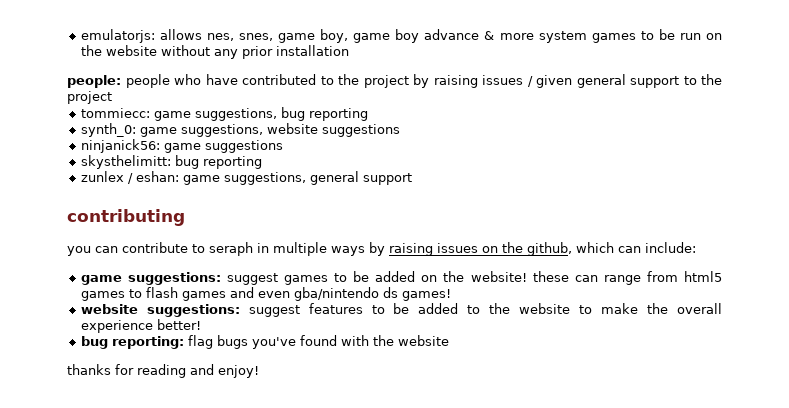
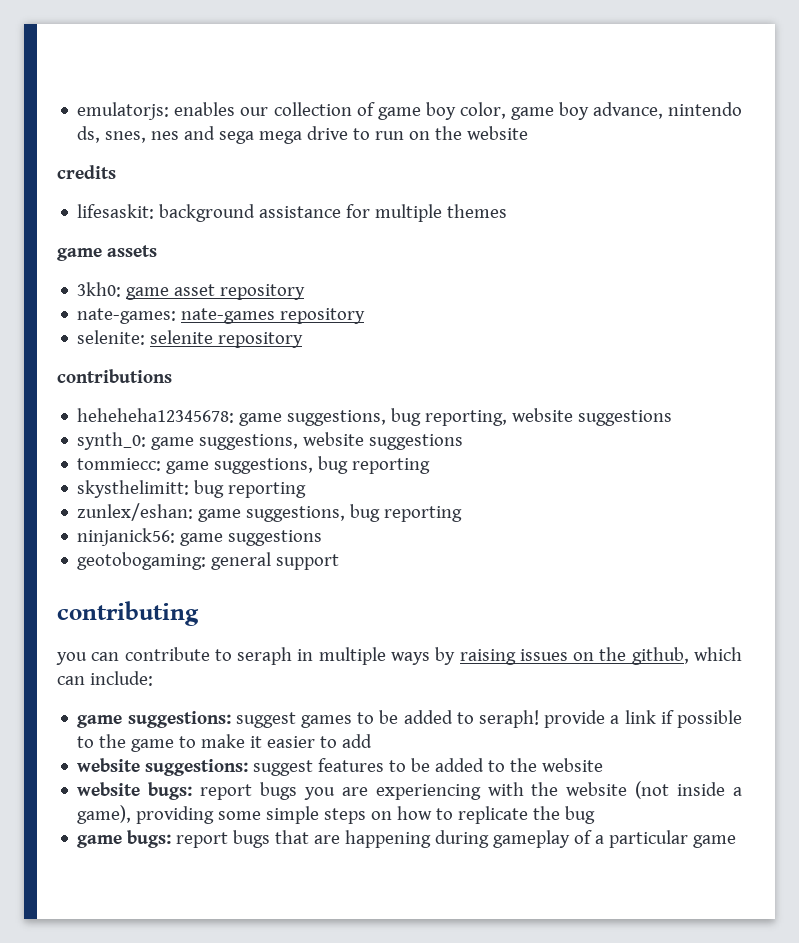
- emulatorjs: allows nes, snes, game boy, game boy advance & more system games to be run on the website without any prior installation
- people: people who have contributed to the project by raising issues / given general support to the project
+ emulatorjs: enables our collection of game boy color, game boy advance, nintendo ds, snes, nes and sega mega drive to run on the website
+ credits
+ lifesaskit: background assistance for multiple themes
+ game assets
+ 3kh0: game asset repository
+ nate-games: nate-games repository
+ selenite: selenite repository
+ contributions
+ heheheha12345678: game suggestions, bug reporting, website suggestions
+ synth_0: game suggestions, website suggestions
- synth_0: game suggestions, website suggestions
+ skysthelimitt: bug reporting
+ zunlex/eshan: game suggestions, bug reporting
  ninjanick56: game suggestions
- skysthelimitt: bug reporting
- zunlex / eshan: game suggestions, general support
+ geotobogaming: general support
- game suggestions: suggest games to be added on the website! these can range from html5 games to flash games and even gba/nintendo ds games!
+ game suggestions: suggest games to be added to seraph! provide a link if possible to the game to make it easier to add
- website suggestions: suggest features to be added to the website to make the overall experience better!
- bug reporting: flag bugs you've found with the website
- thanks for reading and enjoy!
+ website suggestions: suggest features to be added to the website
+ website bugs: report bugs you are experiencing with the website (not inside a game), providing some simple steps on how to replicate the bug
+ game bugs: report bugs that are happening during gameplay of a particular game

